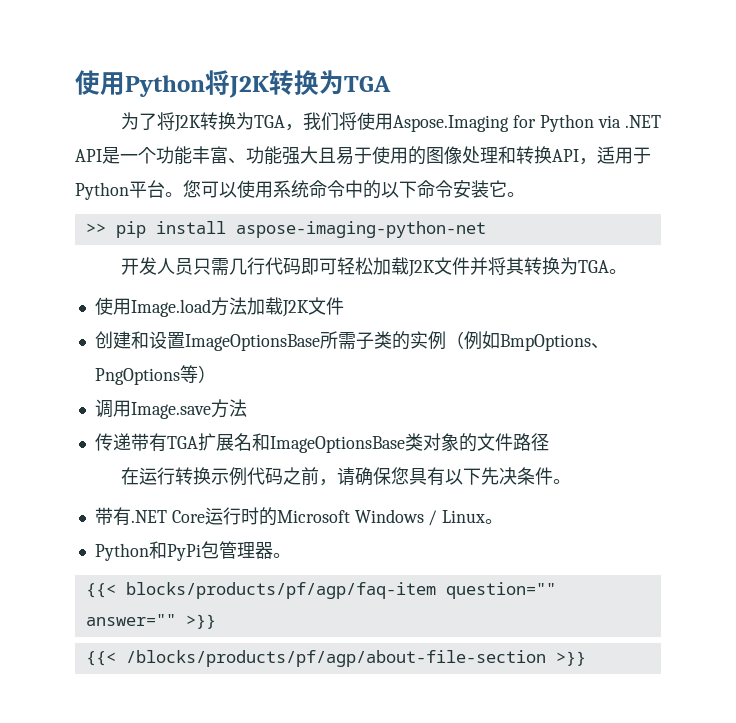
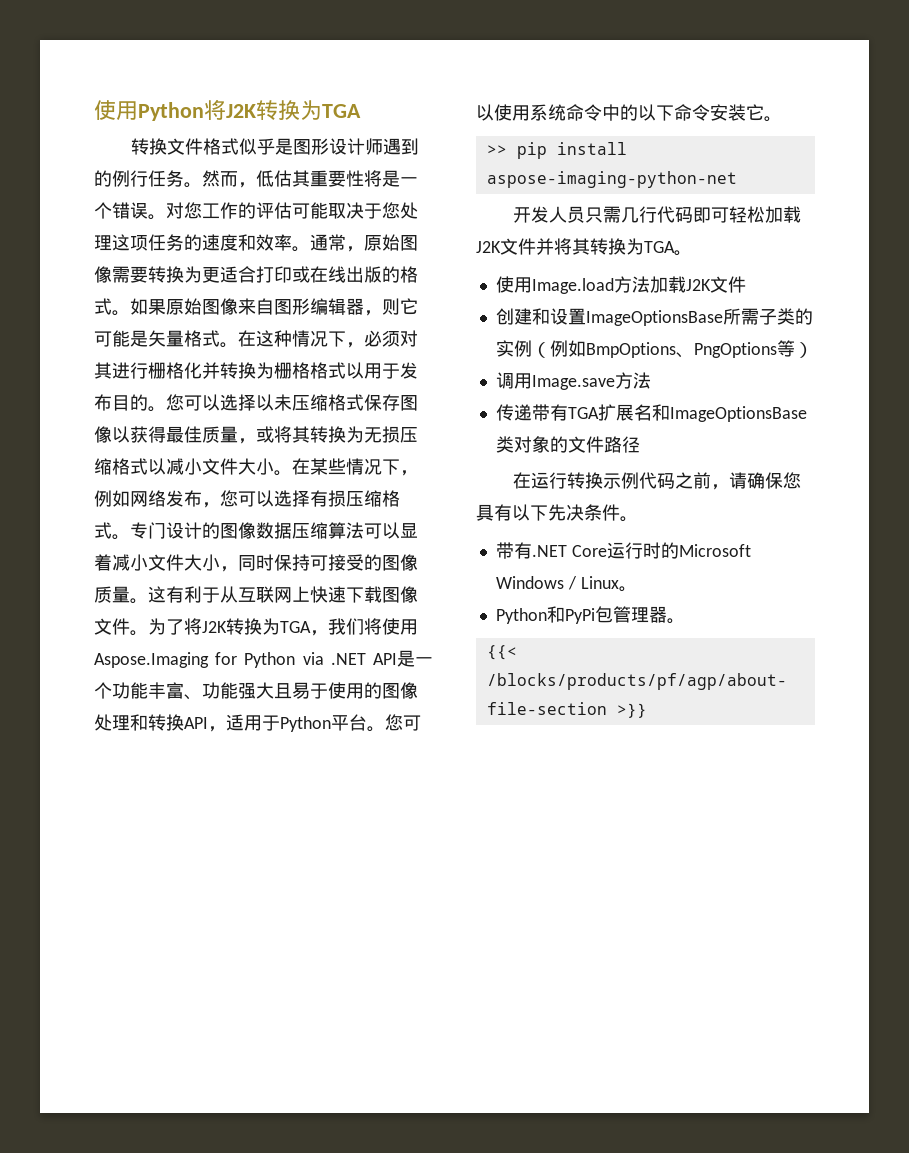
+ 转换文件格式似乎是图形设计师遇到的例行任务。然而，低估其重要性将是一个错误。对您工作的评估可能取决于您处理这项任务的速度和效率。通常，原始图像需要转换为更适合打印或在线出版的格式。如果原始图像来自图形编辑器，则它可能是矢量格式。在这种情况下，必须对其进行栅格化并转换为栅格格式以用于发布目的。您可以选择以未压缩格式保存图像以获得最佳质量，或将其转换为无损压缩格式以减小文件大小。在某些情况下，例如网络发布，您可以选择有损压缩格式。专门设计的图像数据压缩算法可以显着减小文件大小，同时保持可接受的图像质量。这有利于从互联网上快速下载图像文件。
- {{< blocks/products/pf/agp/faq-item question="" answer="" >}}

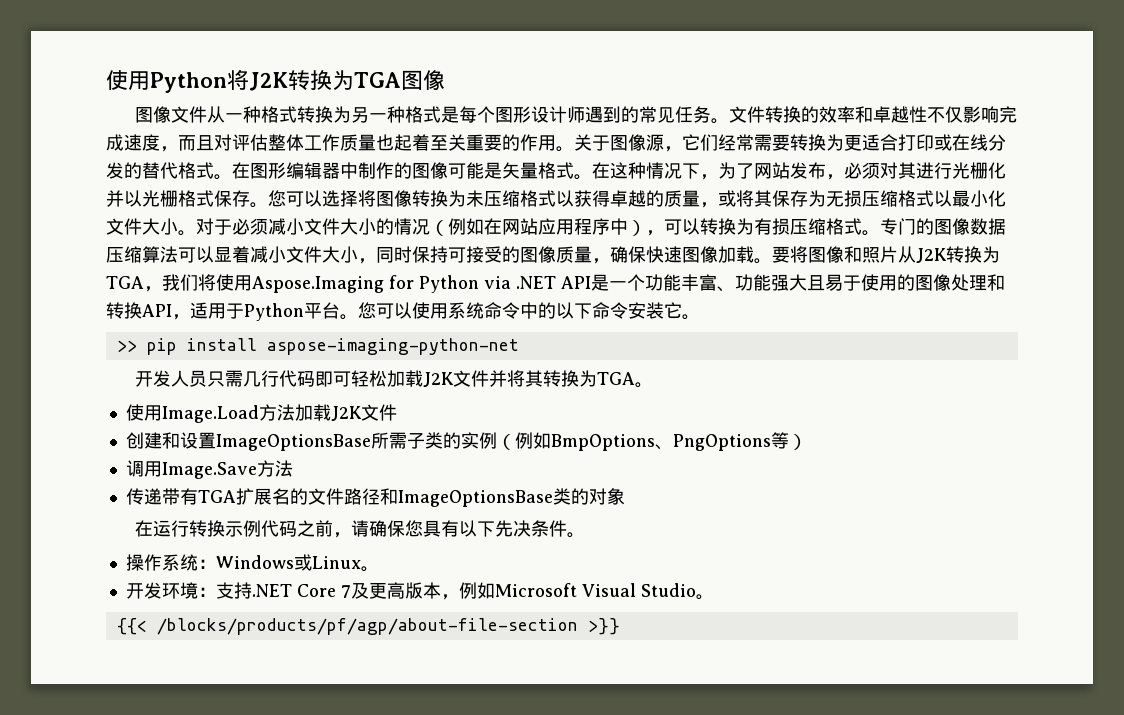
- 使用Python将J2K转换为TGA
- 转换文件格式似乎是图形设计师遇到的例行任务。然而，低估其重要性将是一个错误。对您工作的评估可能取决于您处理这项任务的速度和效率。通常，原始图像需要转换为更适合打印或在线出版的格式。如果原始图像来自图形编辑器，则它可能是矢量格式。
+ 使用Python将J2K转换为TGA图像
+ 图像文件从一种格式转换为另一种格式是每个图形设计师遇到的常见任务。文件转换的效率和卓越性不仅影响完成速度，而且对评估整体工作质量也起着至关重要的作用。关于图像源，它们经常需要转换为更适合打印或在线分发的替代格式。在图形编辑器中制作的图像可能是矢量格式。
- 在这种情况下，必须对其进行栅格化并转换为栅格格式以用于发布目的。您可以选择以未压缩格式保存图像以获得最佳质量，或将其转换为无损压缩格式以减小文件大小。在某些情况下，例如网络发布，您可以选择有损压缩格式。
+ 在这种情况下，为了网站发布，必须对其进行光栅化并以光栅格式保存。您可以选择将图像转换为未压缩格式以获得卓越的质量，或将其保存为无损压缩格式以最小化文件大小。对于必须减小文件大小的情况（例如在网站应用程序中），可以转换为有损压缩格式。
- 专门设计的图像数据压缩算法可以显着减小文件大小，同时保持可接受的图像质量。这有利于从互联网上快速下载图像文件。为了将J2K转换为TGA，我们将使用Aspose.Imaging for Python via .NET API是一个功能丰富、功能强大且易于使用的图像处理和转换API，适用于Python平台。
+ 专门的图像数据压缩算法可以显着减小文件大小，同时保持可接受的图像质量，确保快速图像加载。要将图像和照片从J2K转换为TGA，我们将使用Aspose.Imaging for Python via .NET API是一个功能丰富、功能强大且易于使用的图像处理和转换API，适用于Python平台。
- 使用Image.load方法加载J2K文件
+ 使用Image.Load方法加载J2K文件
- 调用Image.save方法
+ 调用Image.Save方法
- 传递带有TGA扩展名和ImageOptionsBase类对象的文件路径
+ 传递带有TGA扩展名的文件路径和ImageOptionsBase类的对象
- 带有.NET Core运行时的Microsoft Windows / Linux。
- Python和PyPi包管理器。
+ 操作系统：Windows或Linux。
+ 开发环境：支持.NET Core 7及更高版本，例如Microsoft Visual Studio。

